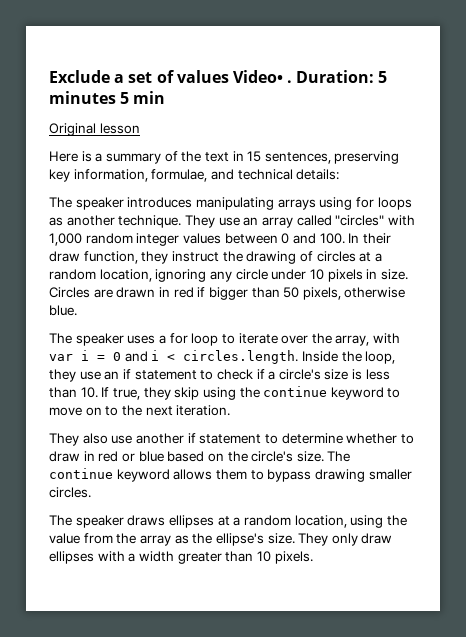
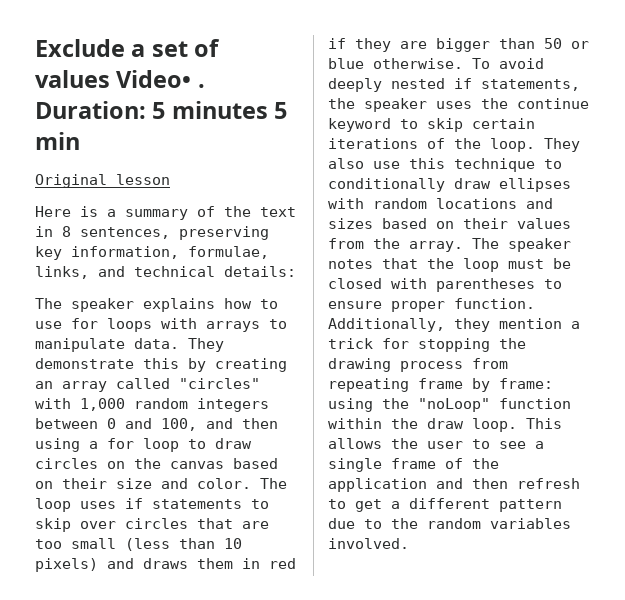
- Here is a summary of the text in 15 sentences, preserving key information, formulae, and technical details:
+ Here is a summary of the text in 8 sentences, preserving key information, formulae, links, and technical details:
- The speaker introduces manipulating arrays using for loops as another technique. They use an array called "circles" with 1,000 random integer values between 0 and 100. In their draw function, they instruct the drawing of circles at a random location, ignoring any circle under 10 pixels in size. Circles are drawn in red if bigger than 50 pixels, otherwise blue.
- The speaker uses a for loop to iterate over the array, with var i = 0 and i < circles.length. Inside the loop, they use an if statement to check if a circle's size is less than 10. If true, they skip using the continue keyword to move on to the next iteration.
- They also use another if statement to determine whether to draw in red or blue based on the circle's size. The continue keyword allows them to bypass drawing smaller circles.
- The speaker draws ellipses at a random location, using the value from the array as the ellipse's size. They only draw ellipses with a width greater than 10 pixels.
+ The speaker explains how to use for loops with arrays to manipulate data. They demonstrate this by creating an array called "circles" with 1,000 random integers between 0 and 100, and then using a for loop to draw circles on the canvas based on their size and color. The loop uses if statements to skip over circles that are too small (less than 10 pixels) and draws them in red if they are bigger than 50 or blue otherwise. To avoid deeply nested if statements, the speaker uses the continue keyword to skip certain iterations of the loop. They also use this technique to conditionally draw ellipses with random locations and sizes based on their values from the array. The speaker notes that the loop must be closed with parentheses to ensure proper function. Additionally, they mention a trick for stopping the drawing process from repeating frame by frame: using the "noLoop" function within the draw loop. This allows the user to see a single frame of the application and then refresh to get a different pattern due to the random variables involved.

